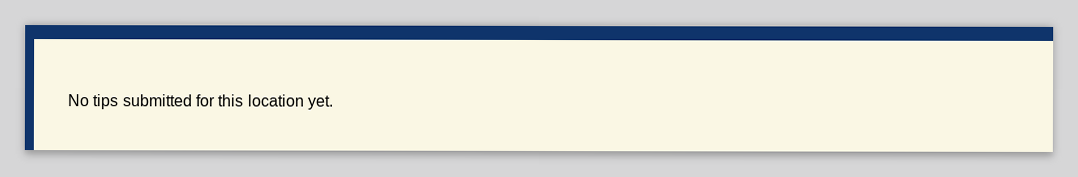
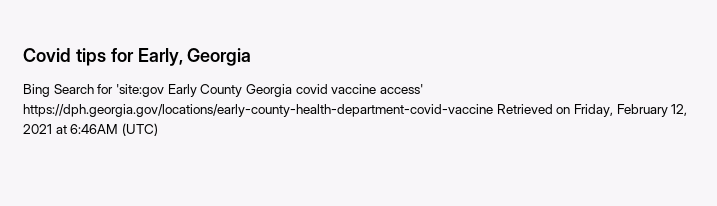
- No tips submitted for this location yet.
+ Covid tips for Early, Georgia
+ Bing Search for 'site:gov Early County Georgia covid vaccine access' https://dph.georgia.gov/locations/early-county-health-department-covid-vaccine Retrieved on Friday, February 12, 2021 at 6:46AM (UTC)

